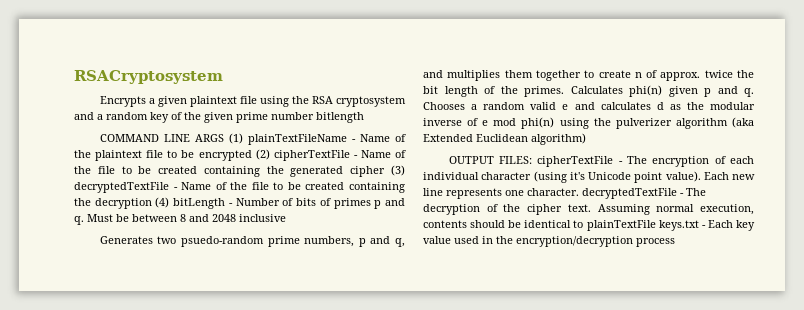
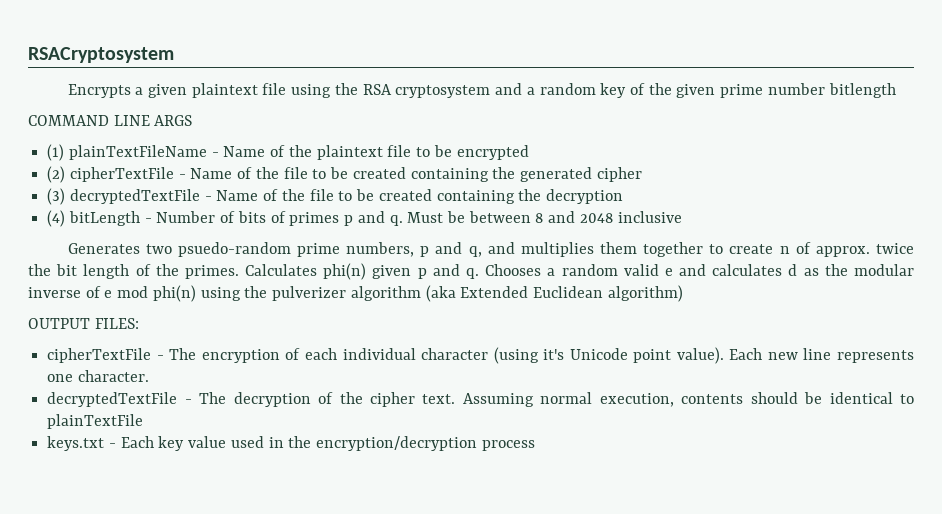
- COMMAND LINE ARGS (1) plainTextFileName - Name of the plaintext file to be encrypted (2) cipherTextFile - Name of the file to be created containing the generated cipher (3) decryptedTextFile - Name of the file to be created containing the decryption (4) bitLength - Number of bits of primes p and q.
+ COMMAND LINE ARGS
+ (1) plainTextFileName - Name of the plaintext file to be encrypted
+ (2) cipherTextFile - Name of the file to be created containing the generated cipher
+ (3) decryptedTextFile - Name of the file to be created containing the decryption
+ (4) bitLength - Number of bits of primes p and q.
- OUTPUT FILES: cipherTextFile - The encryption of each individual character (using it's Unicode point value).
+ OUTPUT FILES:
+ cipherTextFile - The encryption of each individual character (using it's Unicode point value).
- Each new line represents one character. decryptedTextFile - The decryption of the cipher text.
+ Each new line represents one character.
+ decryptedTextFile - The decryption of the cipher text.
- Assuming normal execution, contents should be identical to plainTextFile keys.txt - Each key value used in the encryption/decryption process
+ Assuming normal execution, contents should be identical to plainTextFile
+ keys.txt - Each key value used in the encryption/decryption process

